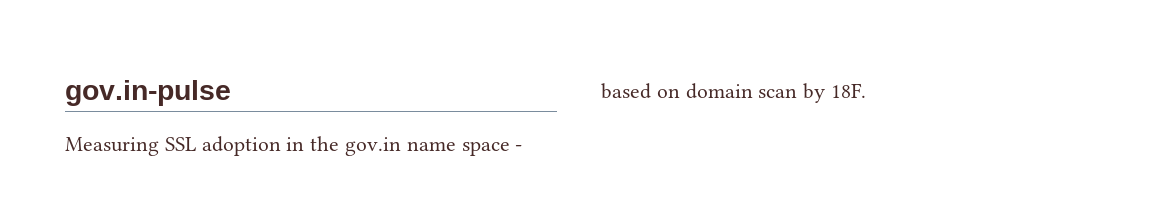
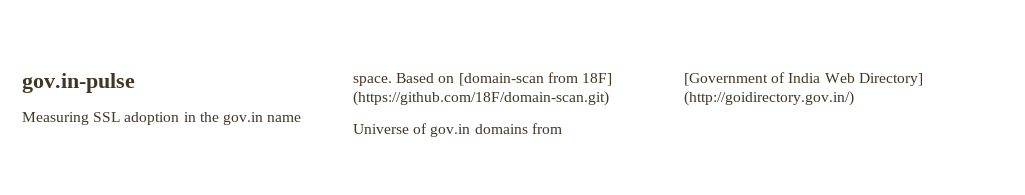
- Measuring SSL adoption in the gov.in name space - based on domain scan by 18F.
+ Measuring SSL adoption in the gov.in name space. Based on [domain-scan from 18F] (https://github.com/18F/domain-scan.git)
+ Universe of gov.in domains from [Government of India Web Directory] (http://goidirectory.gov.in/)

